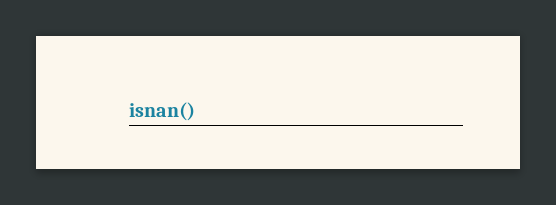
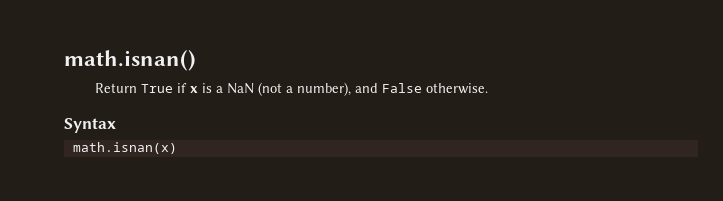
- isnan()
+ math.isnan()
+ Return True if x is a NaN (not a number), and False otherwise.
+ Syntax
+ math.isnan(x)

